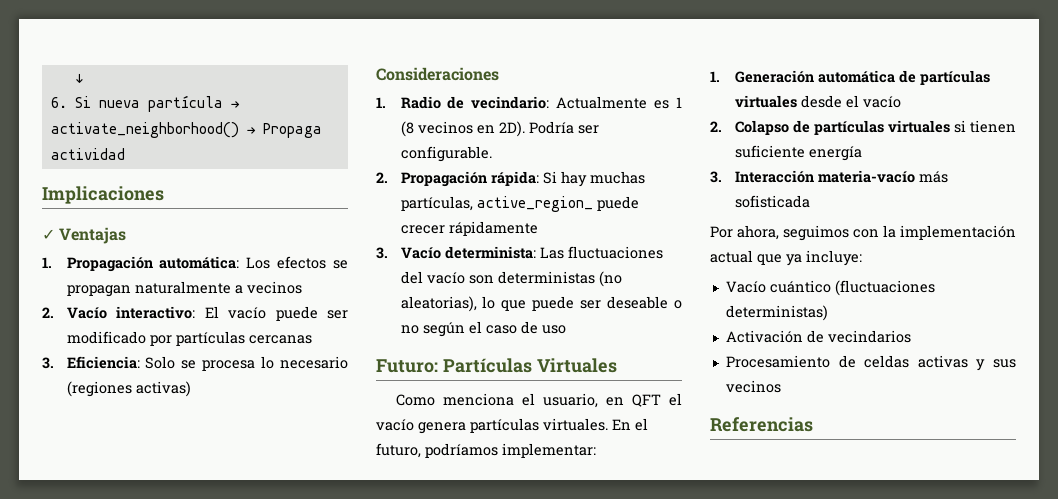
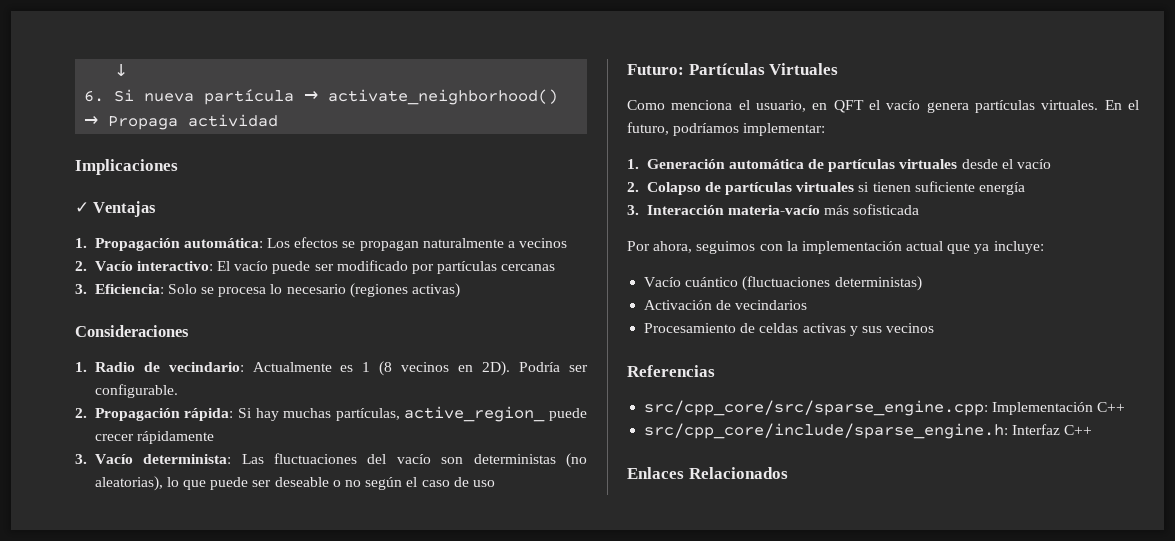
+ src/cpp_core/src/sparse_engine.cpp: Implementación C++
+ src/cpp_core/include/sparse_engine.h: Interfaz C++
+ Enlaces Relacionados

